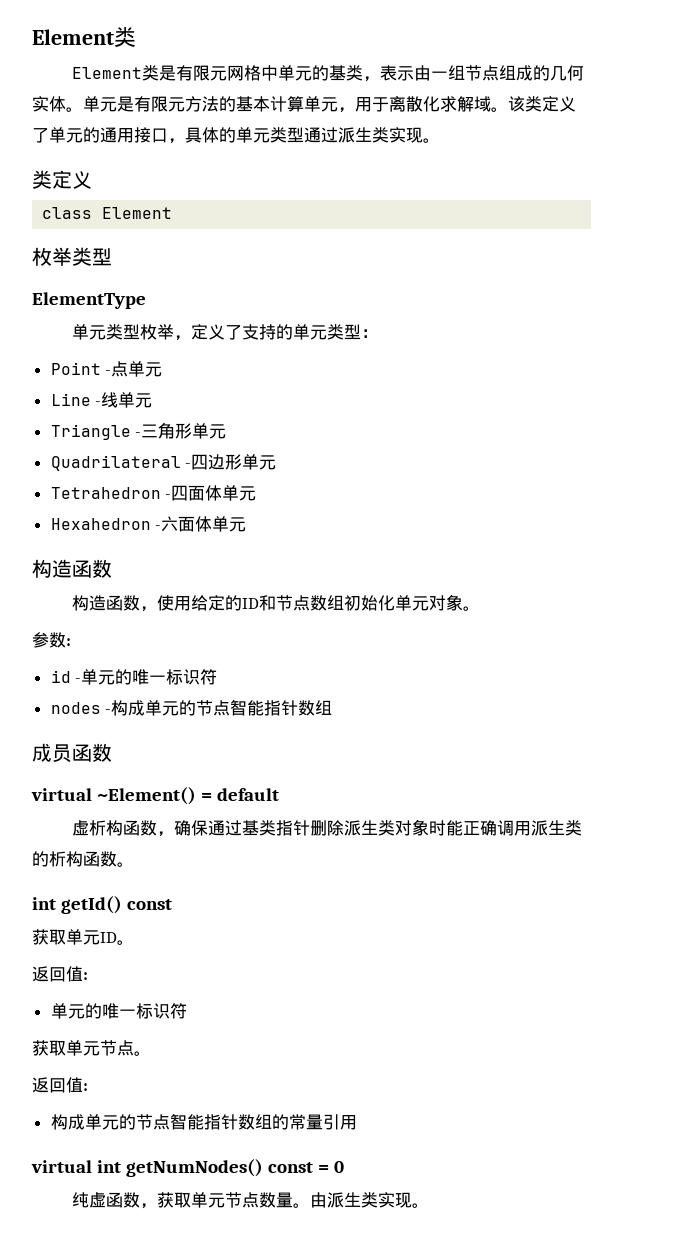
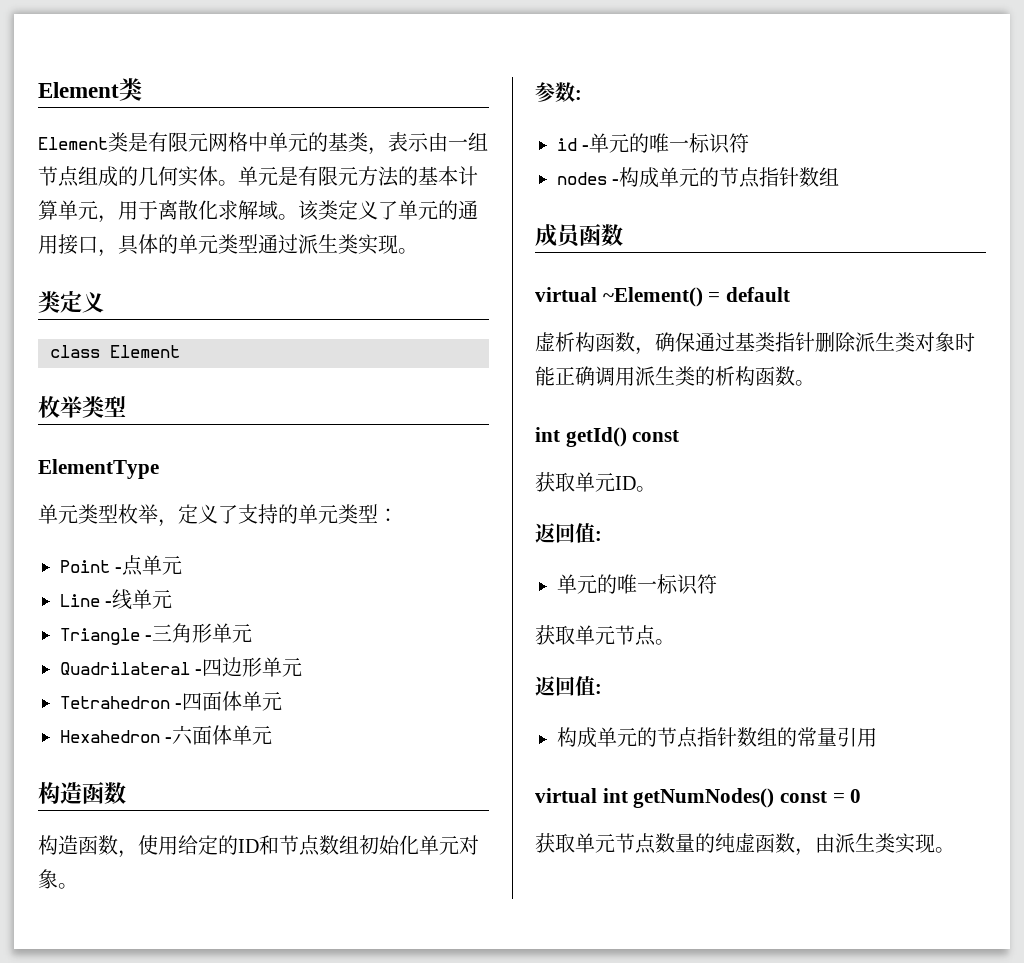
- nodes -构成单元的节点智能指针数组
+ nodes -构成单元的节点指针数组
- 构成单元的节点智能指针数组的常量引用
+ 构成单元的节点指针数组的常量引用
- 纯虚函数，获取单元节点数量。由派生类实现。
+ 获取单元节点数量的纯虚函数，由派生类实现。

